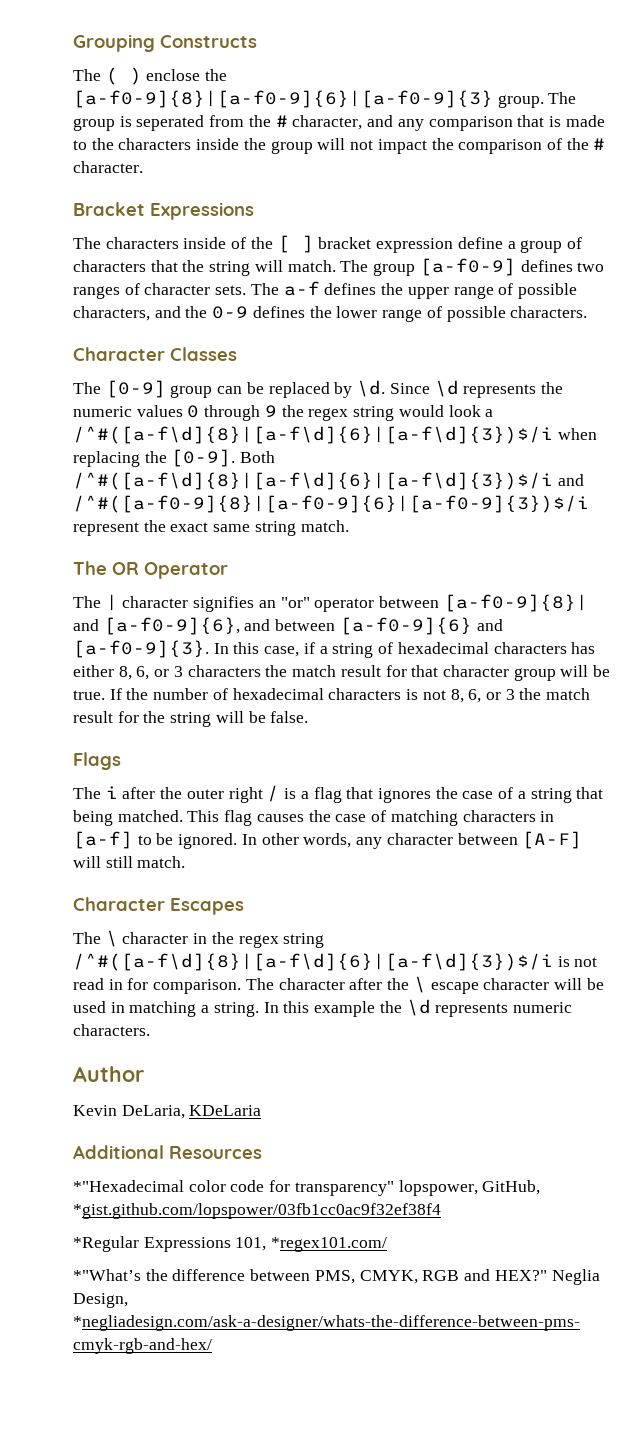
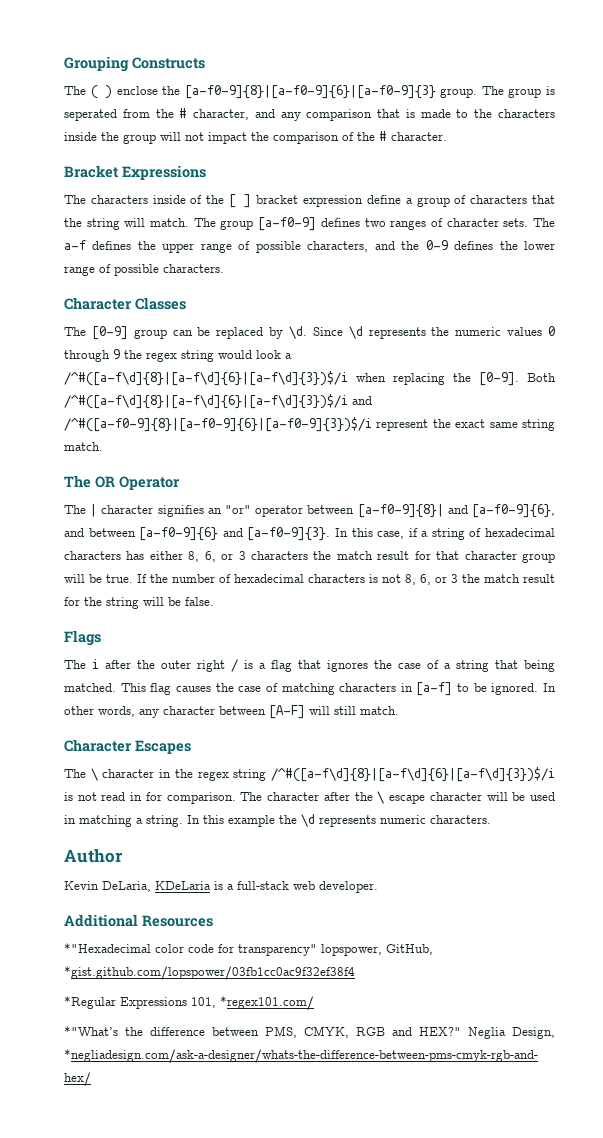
- Kevin DeLaria, KDeLaria
+ Kevin DeLaria, KDeLaria is a full-stack web developer.

